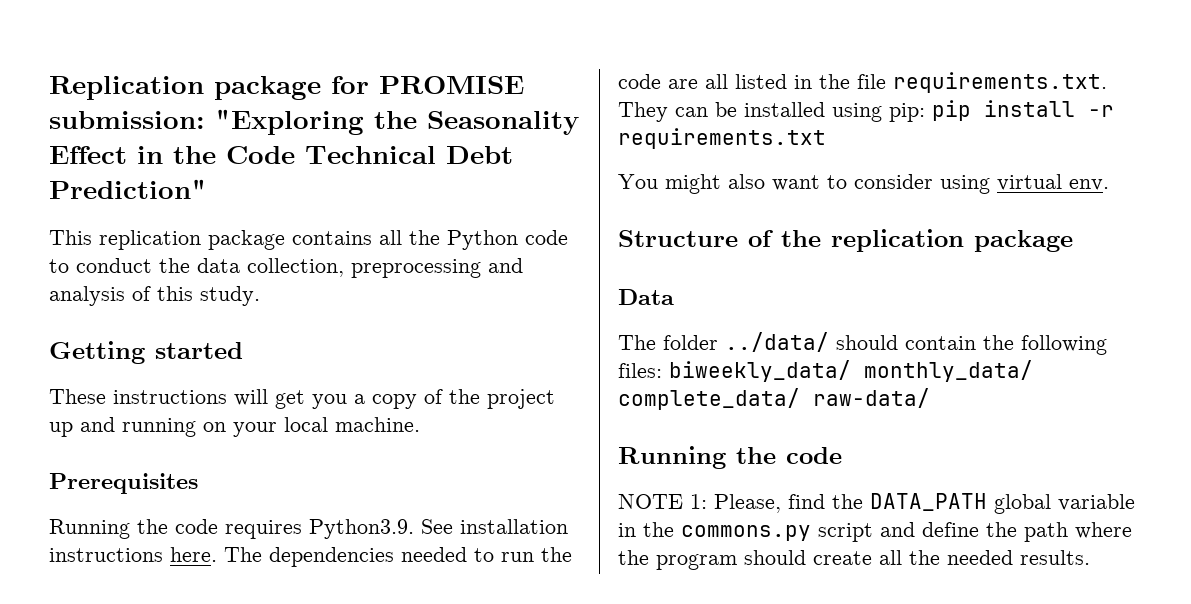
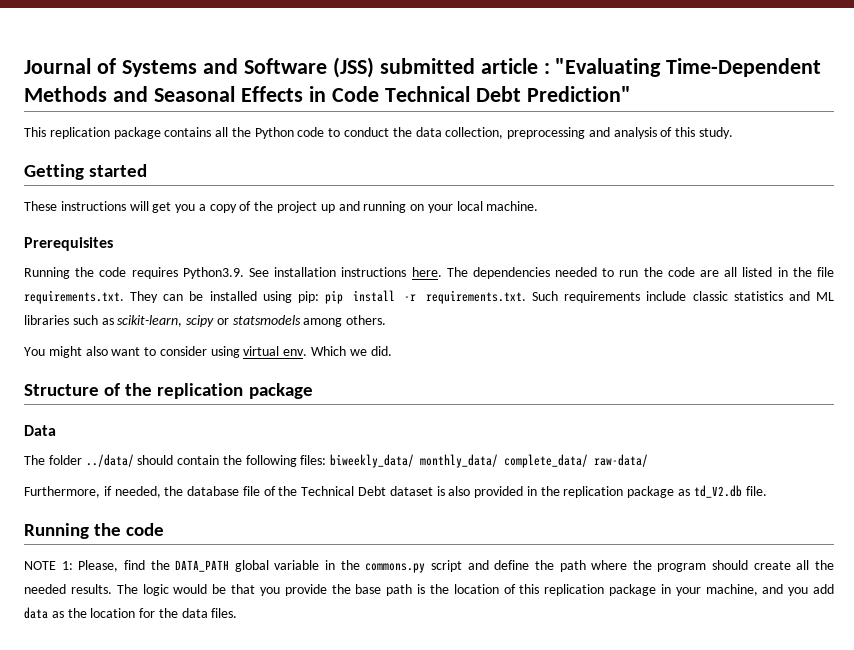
- Replication package for PROMISE submission: "Exploring the Seasonality Effect in the Code Technical Debt Prediction"
+ Journal of Systems and Software (JSS) submitted article : "Evaluating Time-Dependent Methods and Seasonal Effects in Code Technical Debt Prediction"
- The dependencies needed to run the code are all listed in the file requirements.txt. They can be installed using pip: pip install -r requirements.txt
+ The dependencies needed to run the code are all listed in the file requirements.txt. They can be installed using pip: pip install -r requirements.txt. Such requirements include classic statistics and ML libraries such as scikit-learn, scipy or statsmodels among others.
+ Which we did.
+ Furthermore, if needed, the database file of the Technical Debt dataset is also provided in the replication package as td_V2.db file.
+ The logic would be that you provide the base path is the location of this replication package in your machine, and you add data as the location for the data files.

